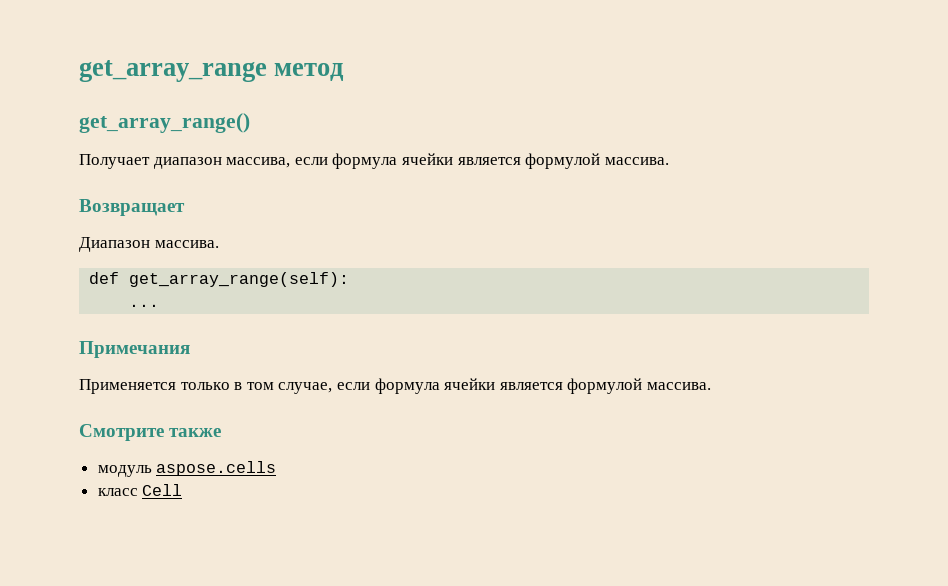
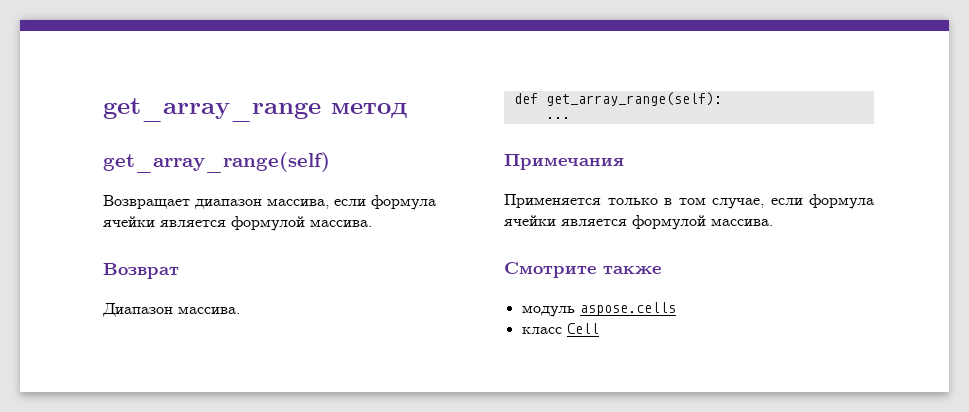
- get_array_range()
- Получает диапазон массива, если формула ячейки является формулой массива.
+ get_array_range(self)
+ Возвращает диапазон массива, если формула ячейки является формулой массива.
- Возвращает
+ Возврат

